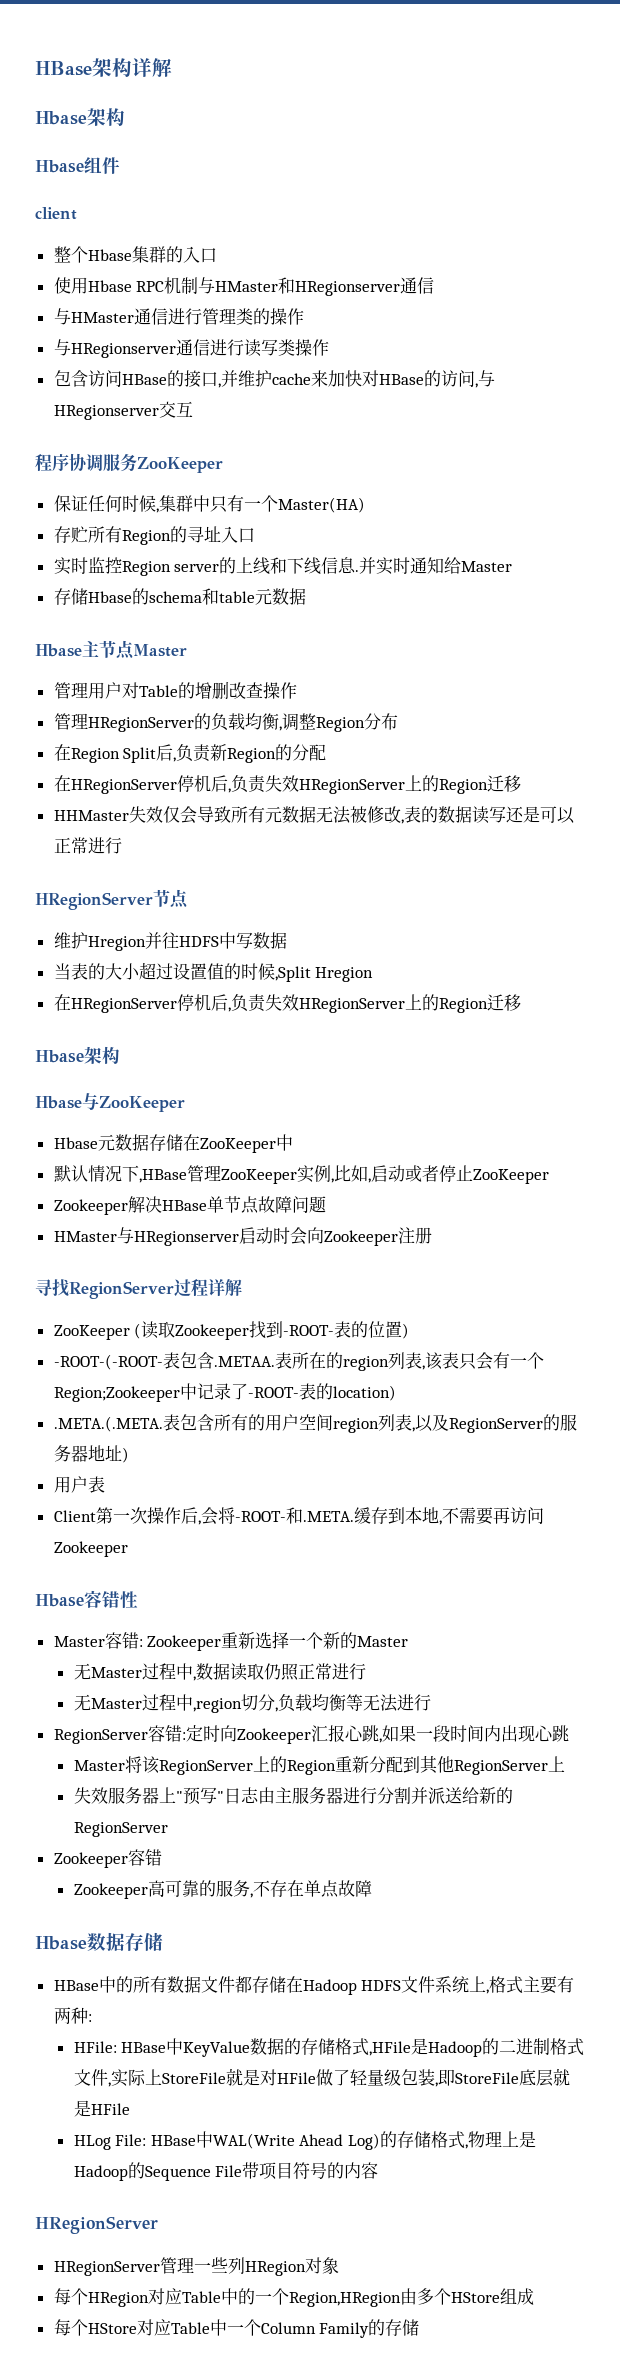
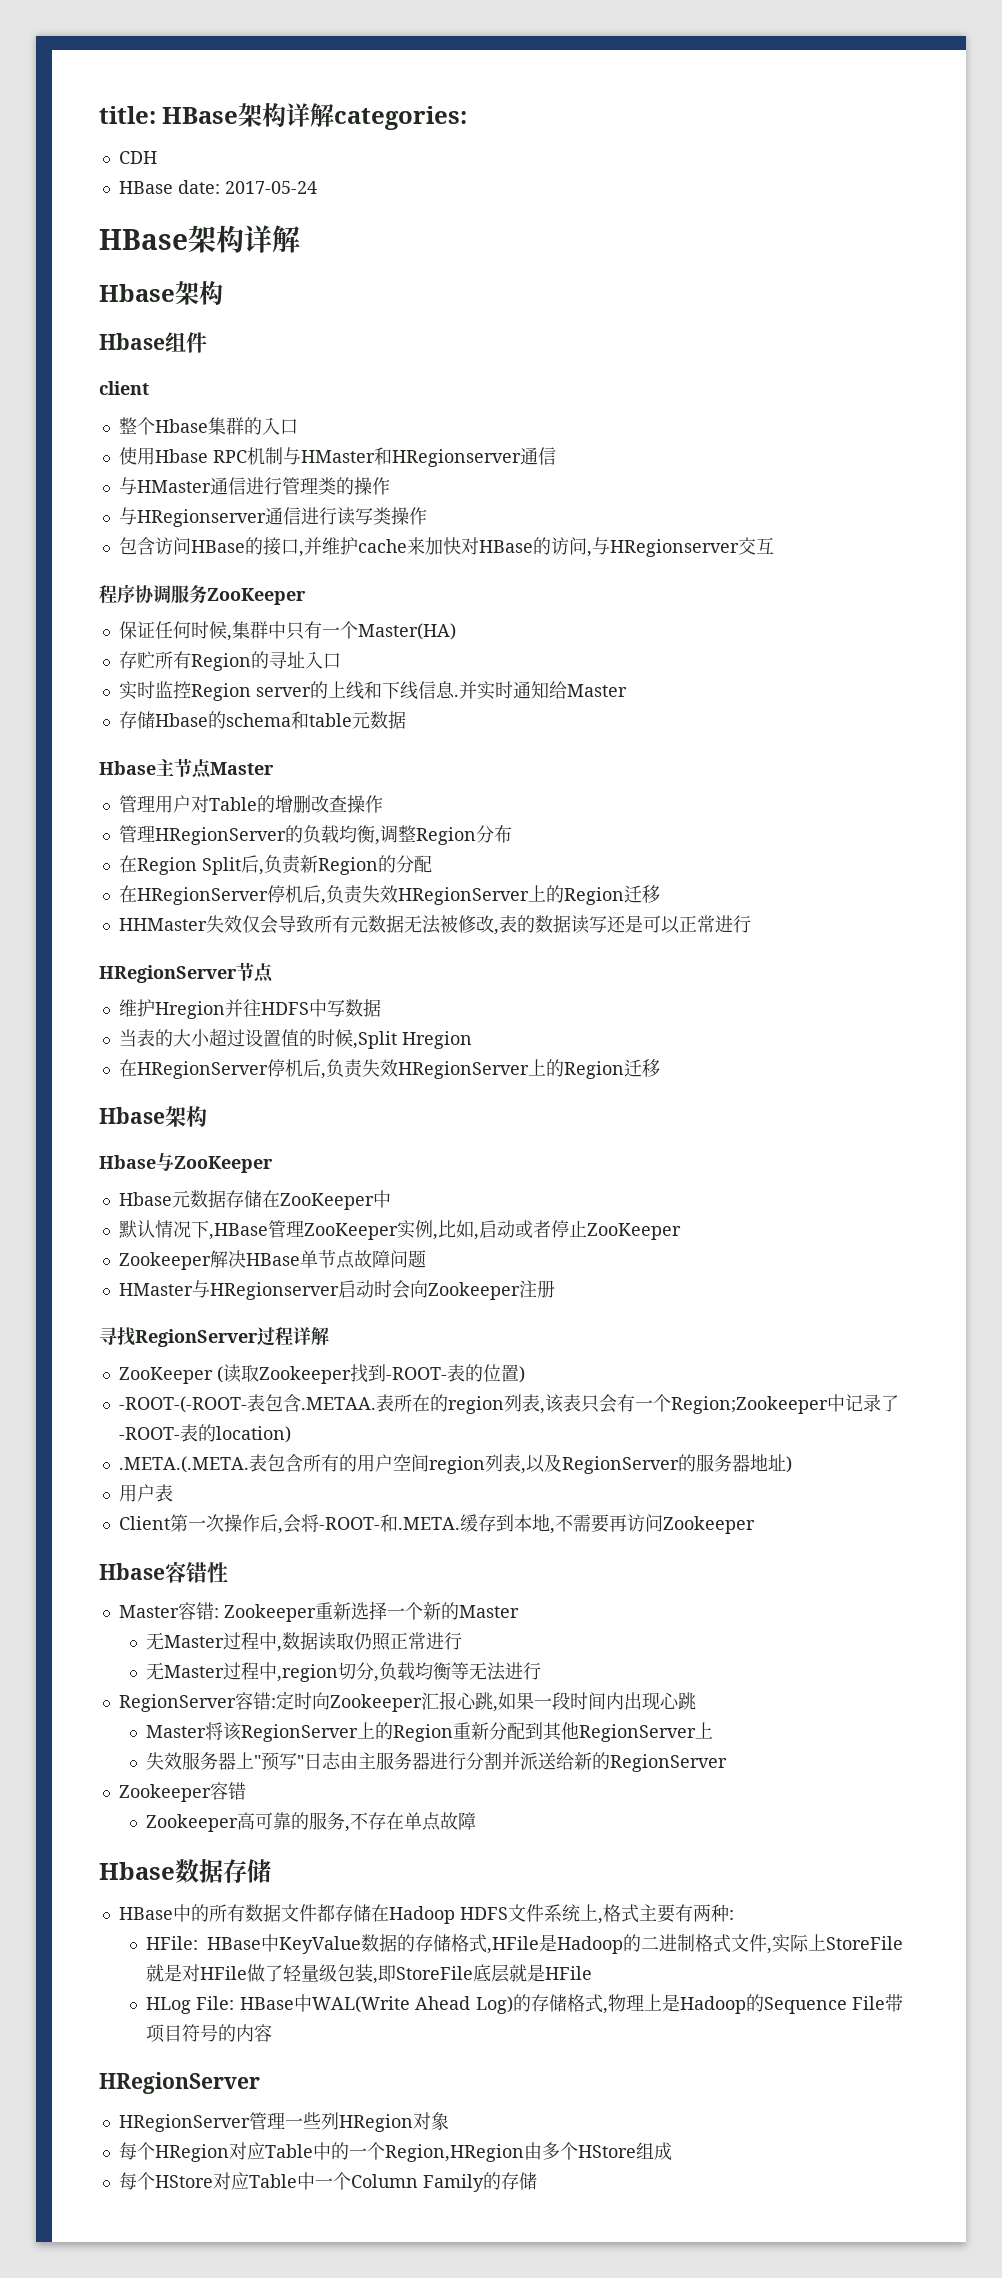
+ title: HBase架构详解categories:
+ CDH
+ HBase date: 2017-05-24

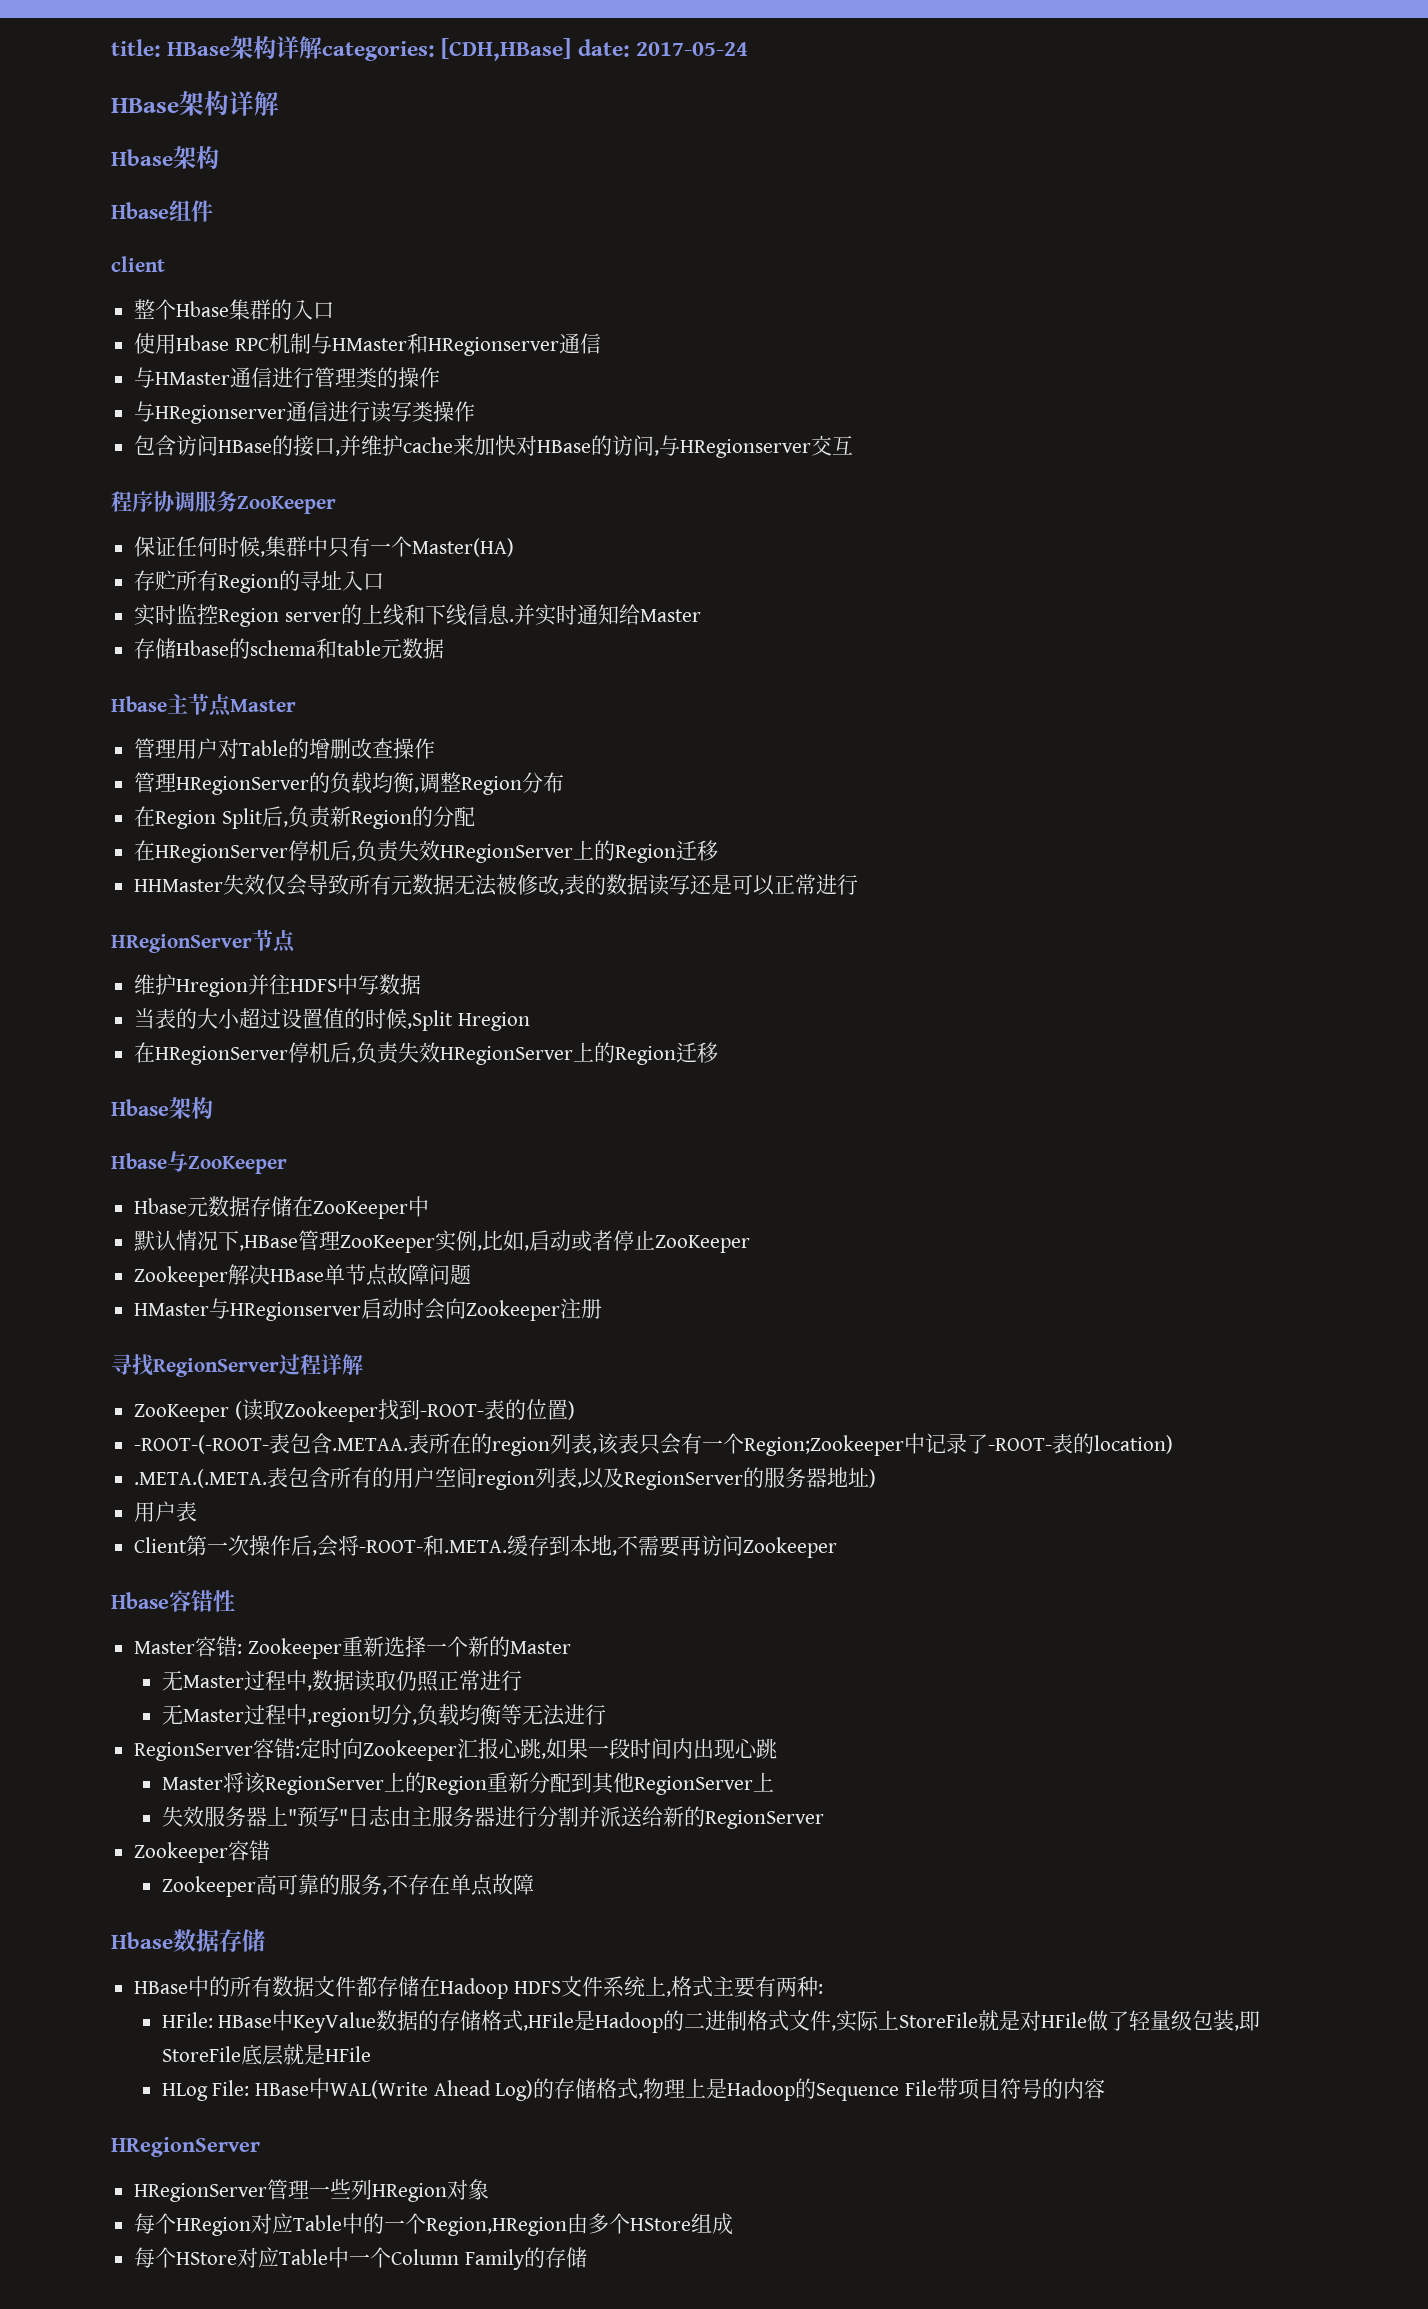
- title: HBase架构详解categories:
- CDH
- HBase date: 2017-05-24
+ title: HBase架构详解categories: [CDH,HBase] date: 2017-05-24

